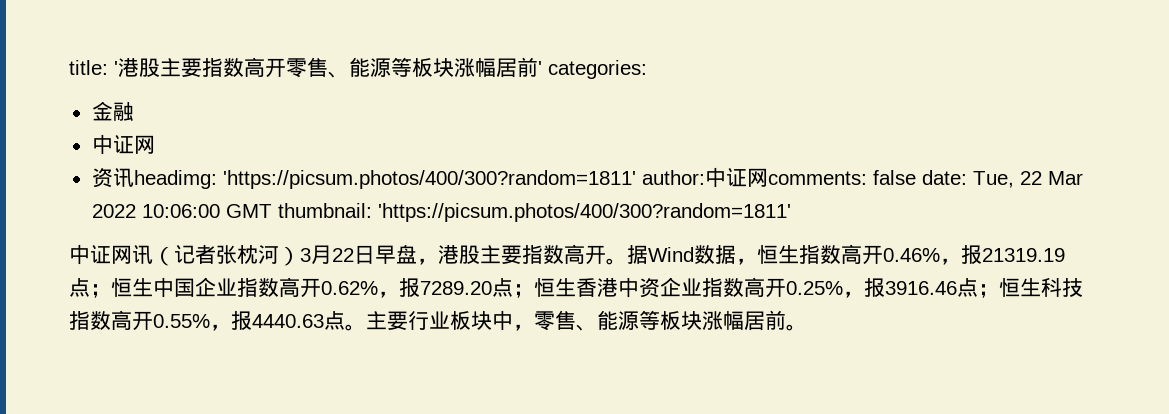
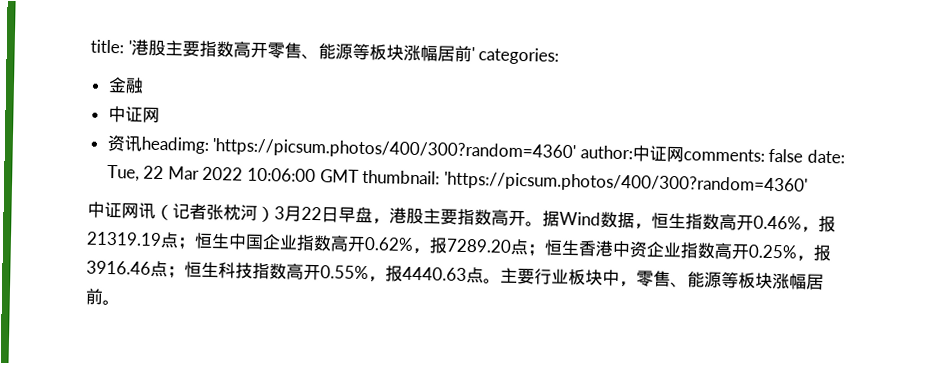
- 资讯headimg: 'https://picsum.photos/400/300?random=1811' author:中证网comments: false date: Tue, 22 Mar 2022 10:06:00 GMT thumbnail: 'https://picsum.photos/400/300?random=1811'
+ 资讯headimg: 'https://picsum.photos/400/300?random=4360' author:中证网comments: false date: Tue, 22 Mar 2022 10:06:00 GMT thumbnail: 'https://picsum.photos/400/300?random=4360'

